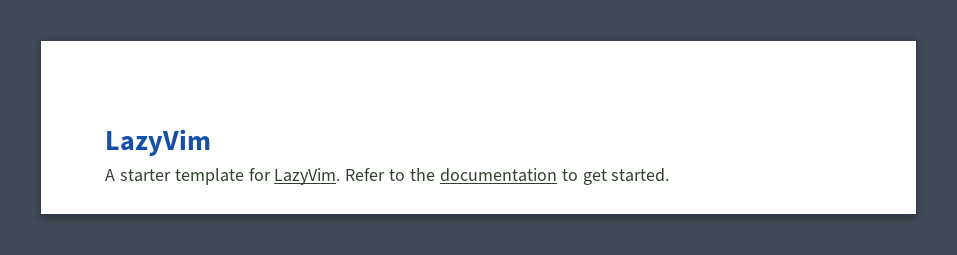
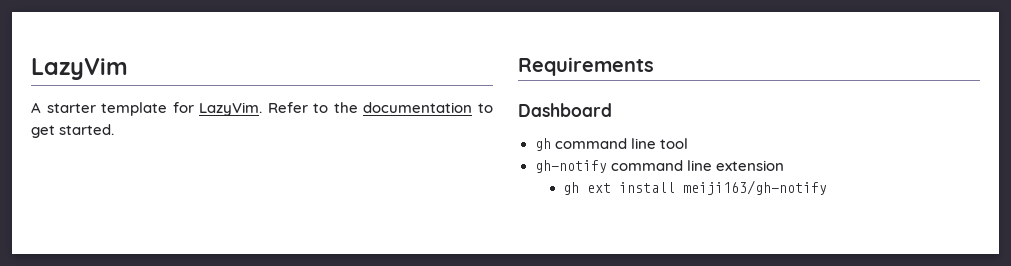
+ Requirements
+ Dashboard
+ gh command line tool
+ gh-notify command line extension
+ gh ext install meiji163/gh-notify

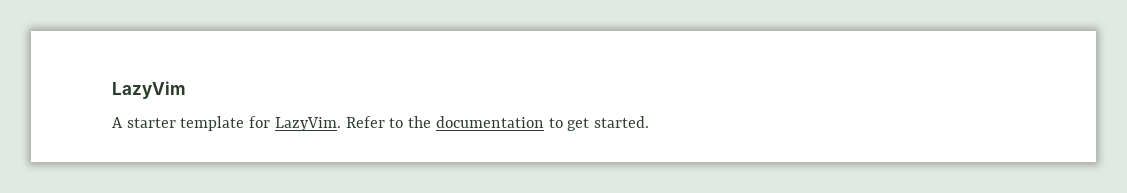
- Requirements
- Dashboard
- gh command line tool
- gh-notify command line extension
- gh ext install meiji163/gh-notify

